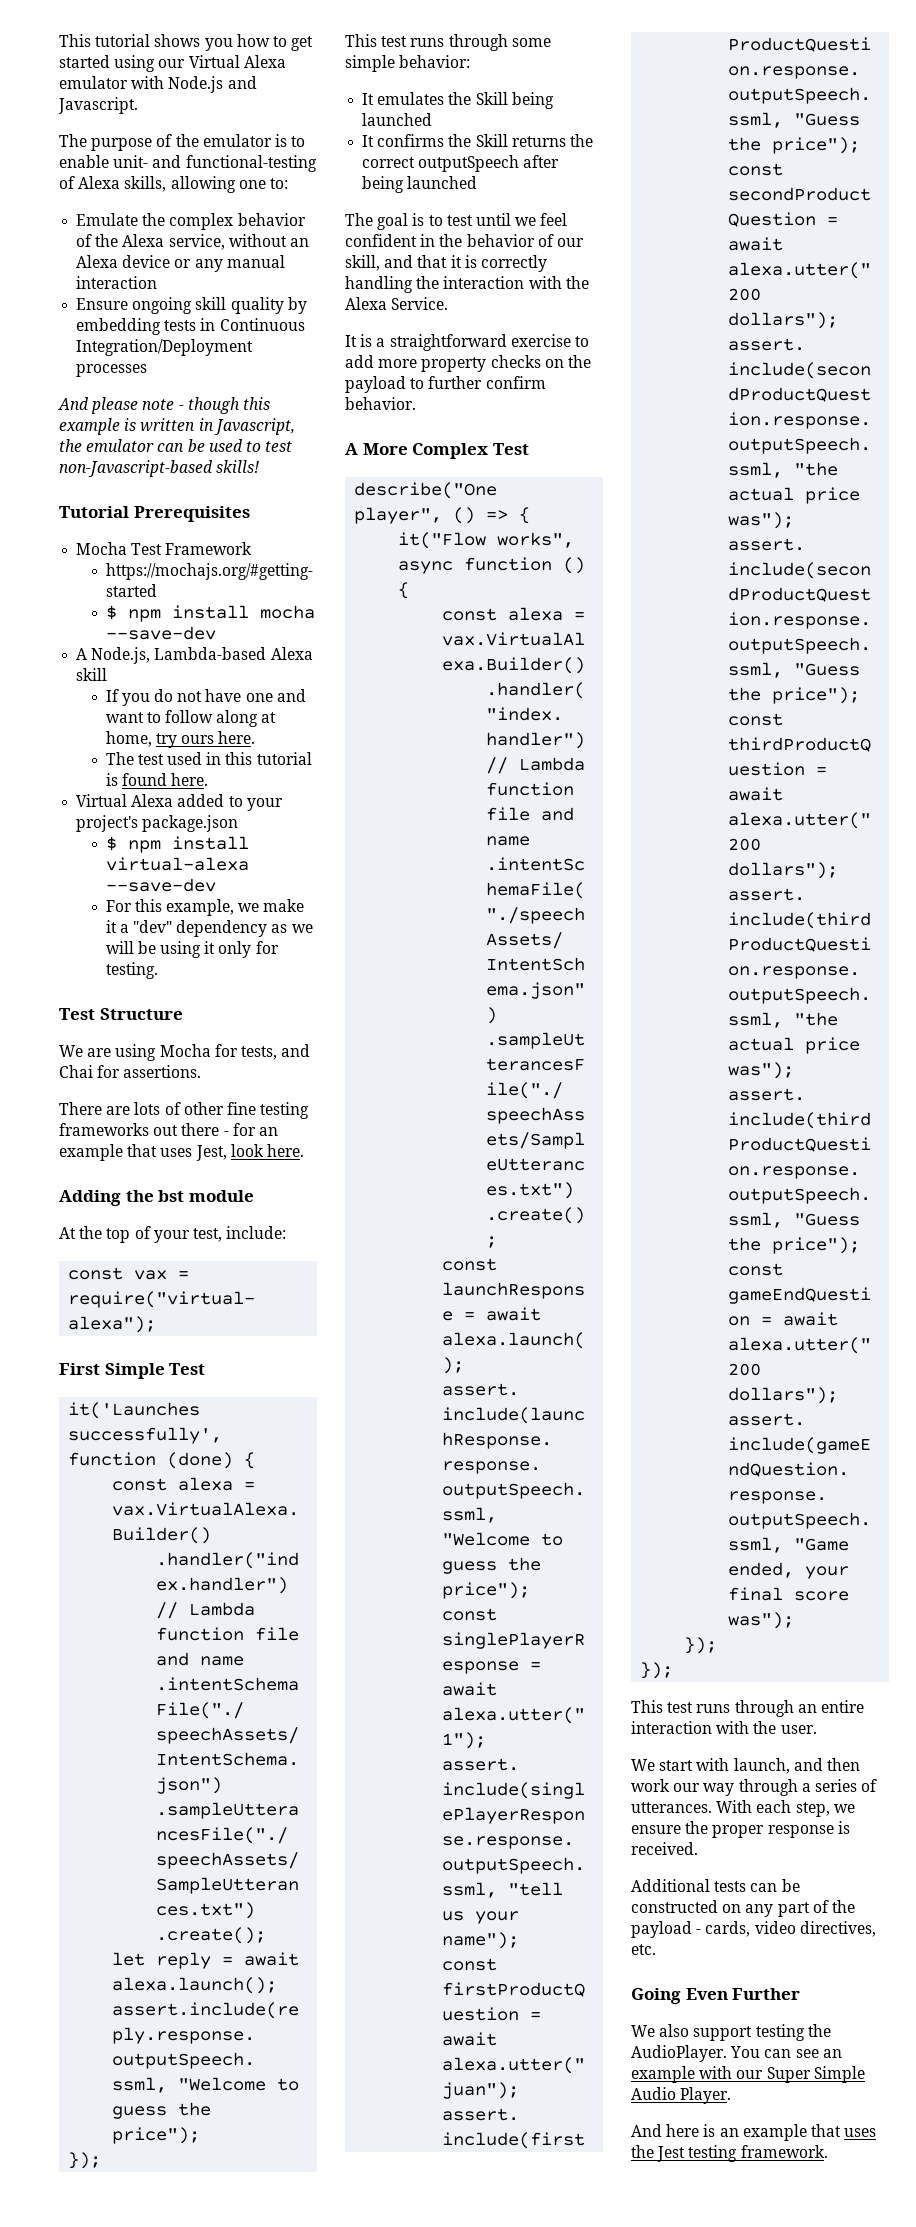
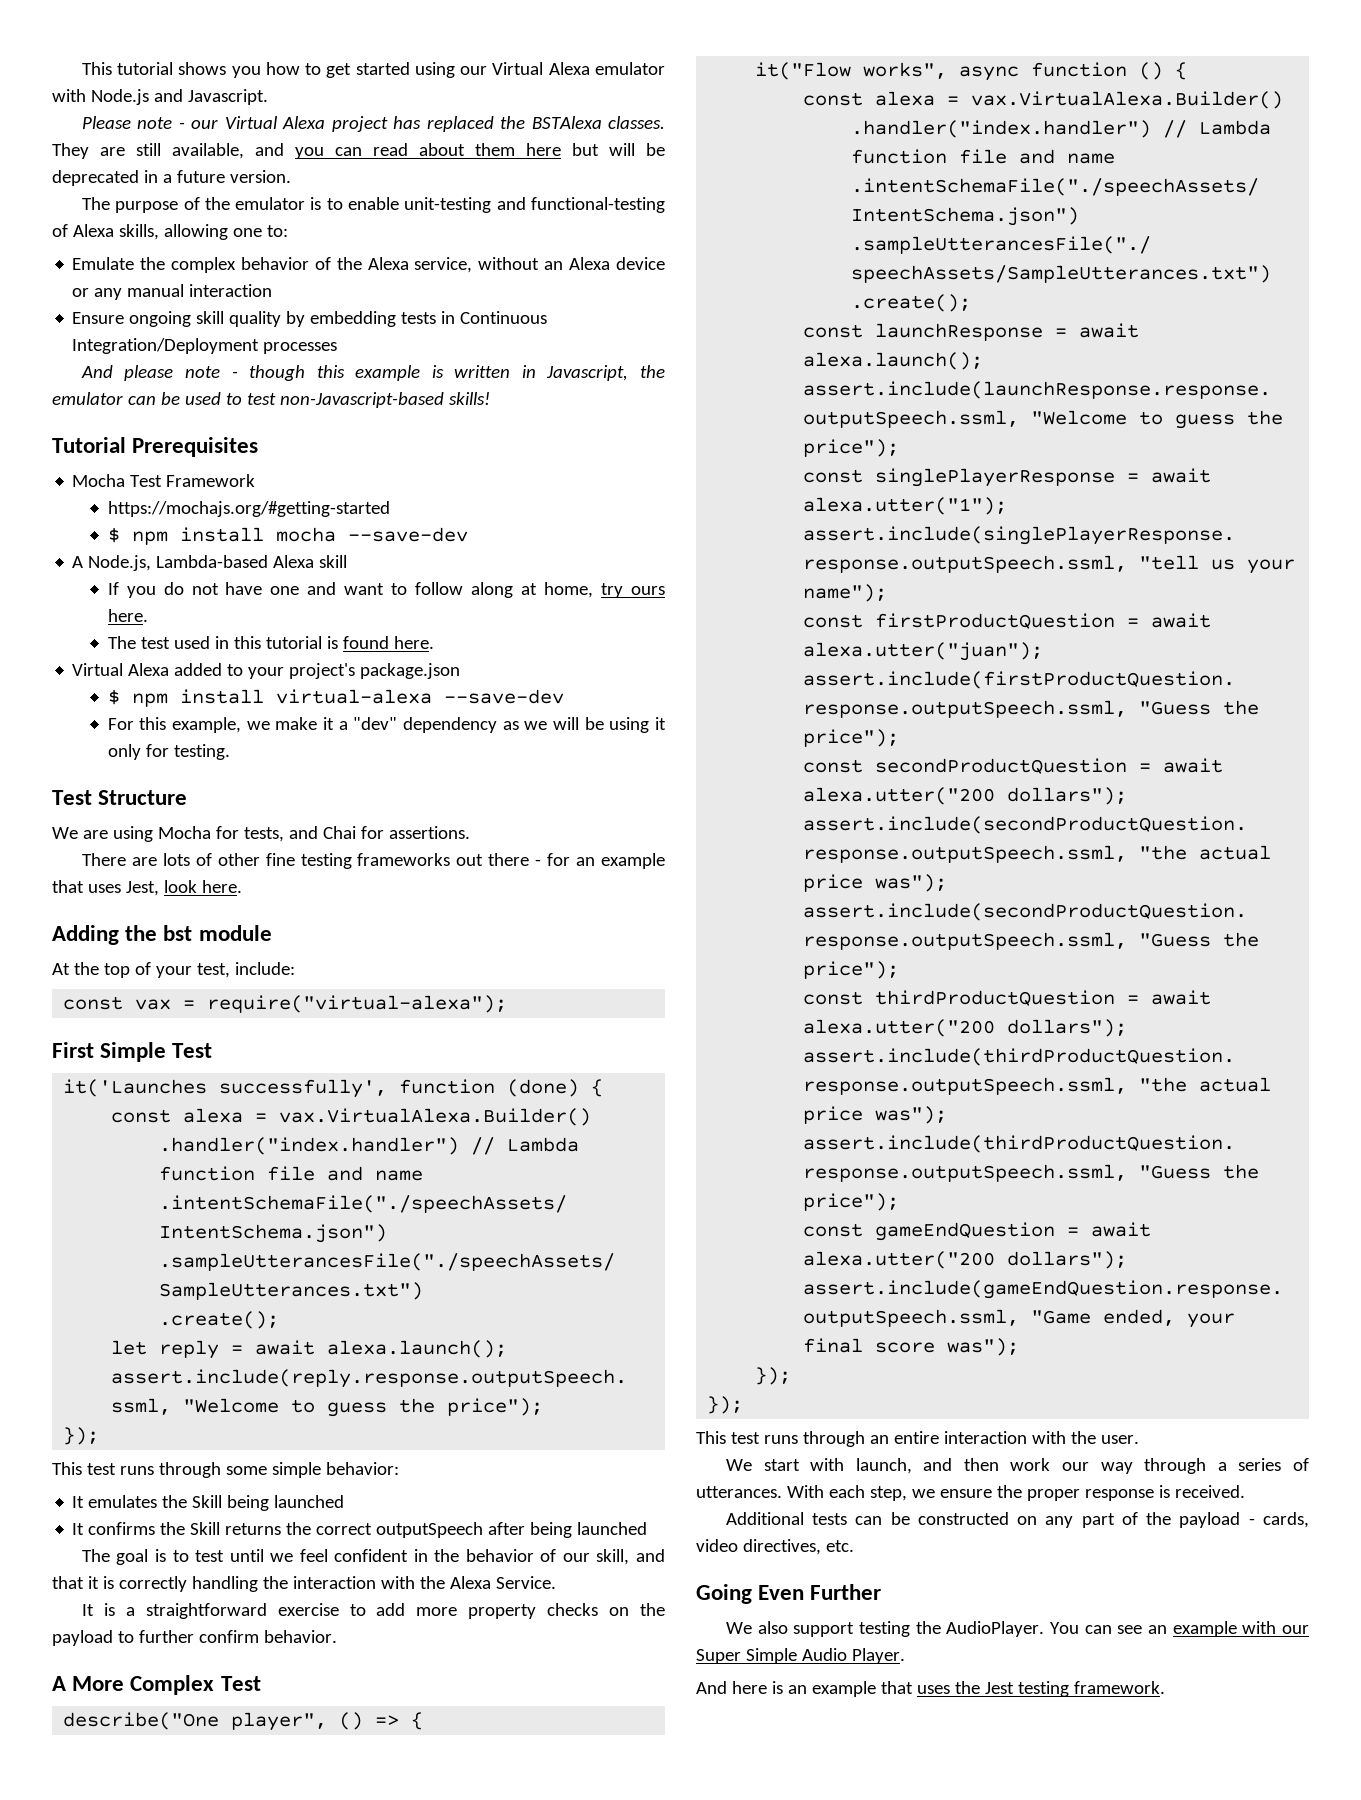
+ Please note - our Virtual Alexa project has replaced the BSTAlexa classes. They are still available, and you can read about them here but will be deprecated in a future version.
- The purpose of the emulator is to enable unit- and functional-testing of Alexa skills, allowing one to:
+ The purpose of the emulator is to enable unit-testing and functional-testing of Alexa skills, allowing one to:

